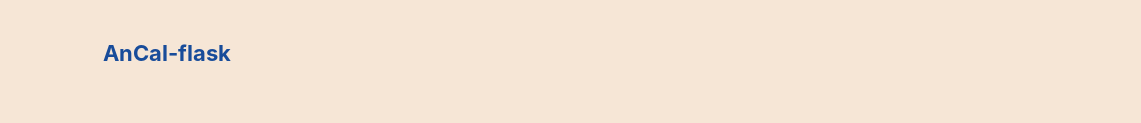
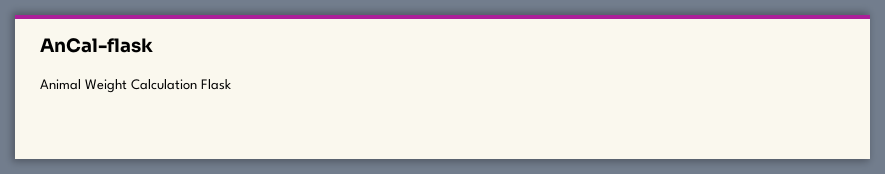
+ Animal Weight Calculation Flask

